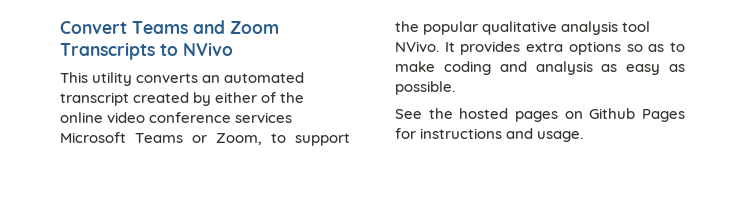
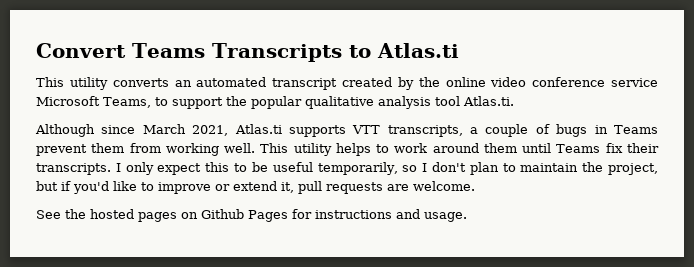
- Convert Teams and Zoom Transcripts to NVivo
+ Convert Teams Transcripts to Atlas.ti
- This utility converts an automated transcript created by either of the online video conference services Microsoft Teams or Zoom, to support the popular qualitative analysis tool NVivo. It provides extra options so as to make coding and analysis as easy as possible.
+ This utility converts an automated transcript created by the online video conference service Microsoft Teams, to support the popular qualitative analysis tool Atlas.ti.
+ Although since March 2021, Atlas.ti supports VTT transcripts, a couple of bugs in Teams prevent them from working well. This utility helps to work around them until Teams fix their transcripts. I only expect this to be useful temporarily, so I don't plan to maintain the project, but if you'd like to improve or extend it, pull requests are welcome.

